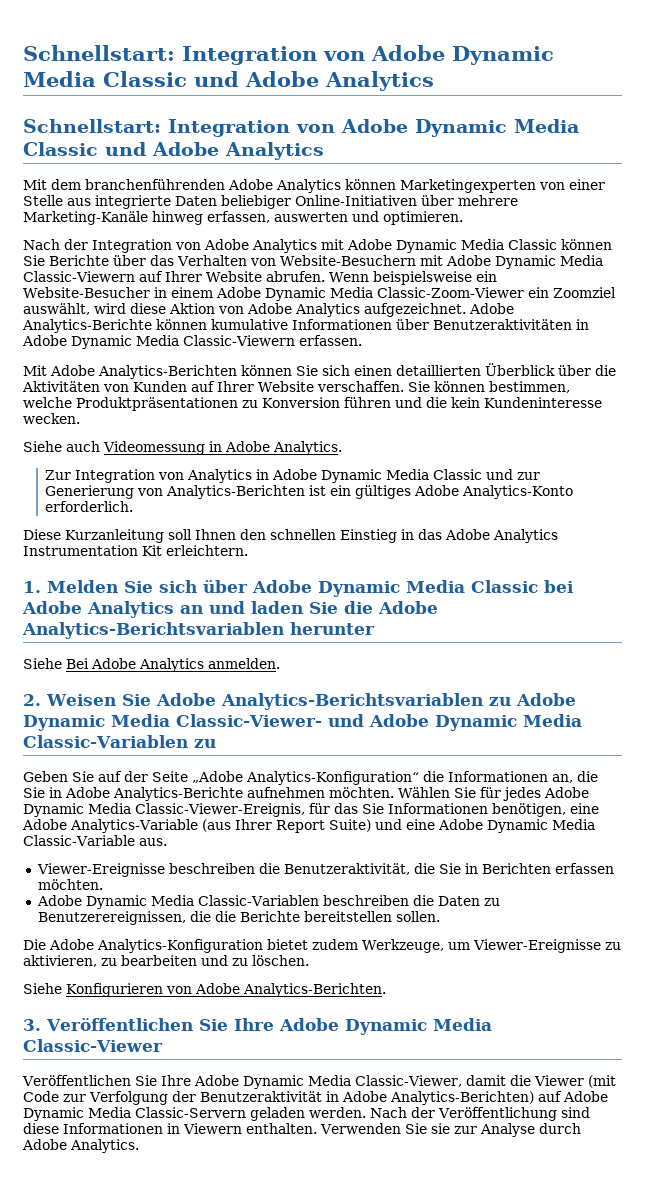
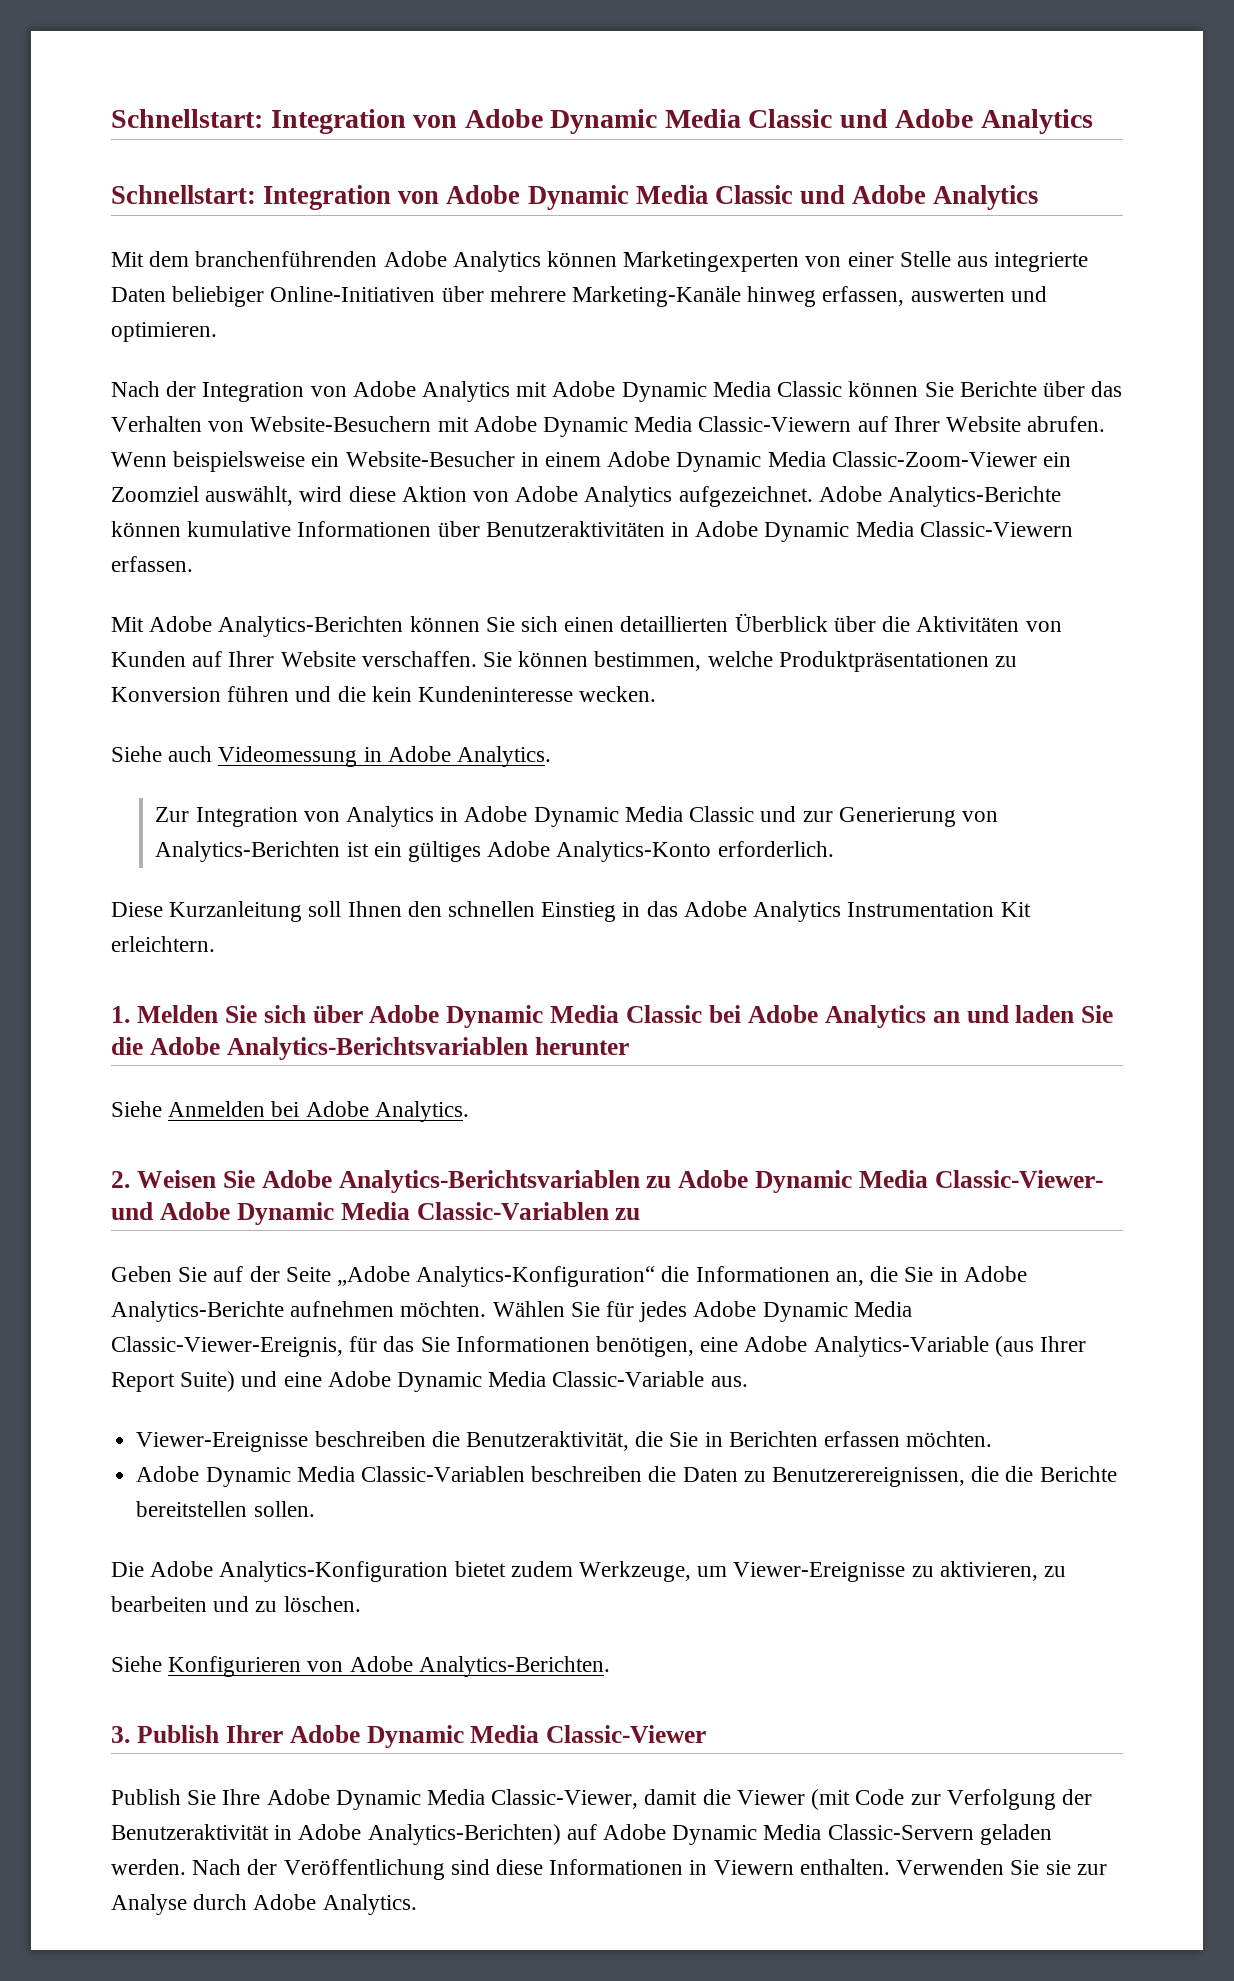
- Siehe Bei Adobe Analytics anmelden.
+ Siehe Anmelden bei Adobe Analytics.
- 3. Veröffentlichen Sie Ihre Adobe Dynamic Media Classic-Viewer
+ 3. Publish Ihrer Adobe Dynamic Media Classic-Viewer
- Veröffentlichen Sie Ihre Adobe Dynamic Media Classic-Viewer, damit die Viewer (mit Code zur Verfolgung der Benutzeraktivität in Adobe Analytics-Berichten) auf Adobe Dynamic Media Classic-Servern geladen werden.
+ Publish Sie Ihre Adobe Dynamic Media Classic-Viewer, damit die Viewer (mit Code zur Verfolgung der Benutzeraktivität in Adobe Analytics-Berichten) auf Adobe Dynamic Media Classic-Servern geladen werden.

